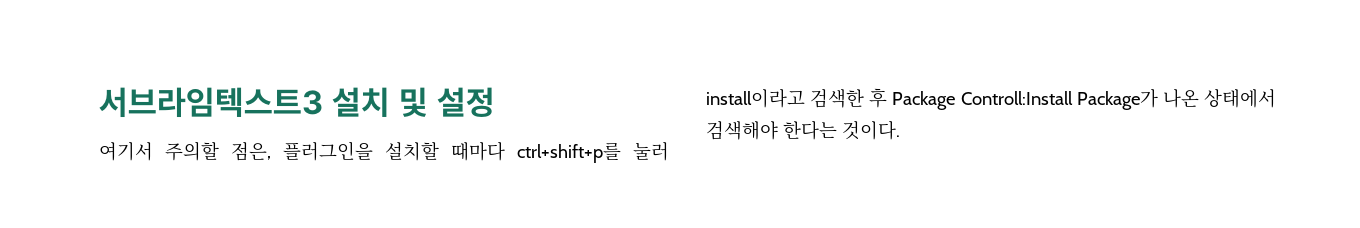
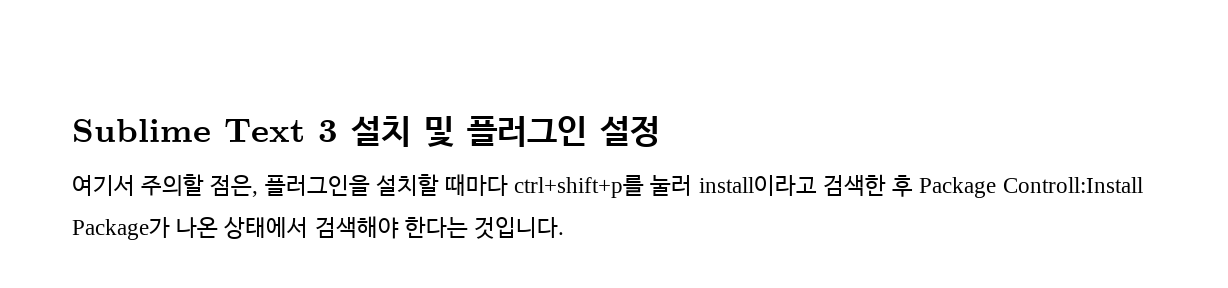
- 서브라임텍스트3 설치 및 설정
+ Sublime Text 3 설치 및 플러그인 설정
- 여기서 주의할 점은, 플러그인을 설치할 때마다 ctrl+shift+p를 눌러 install이라고 검색한 후 Package Controll:Install Package가 나온 상태에서 검색해야 한다는 것이다.
+ 여기서 주의할 점은, 플러그인을 설치할 때마다 ctrl+shift+p를 눌러 install이라고 검색한 후 Package Controll:Install Package가 나온 상태에서 검색해야 한다는 것입니다.

